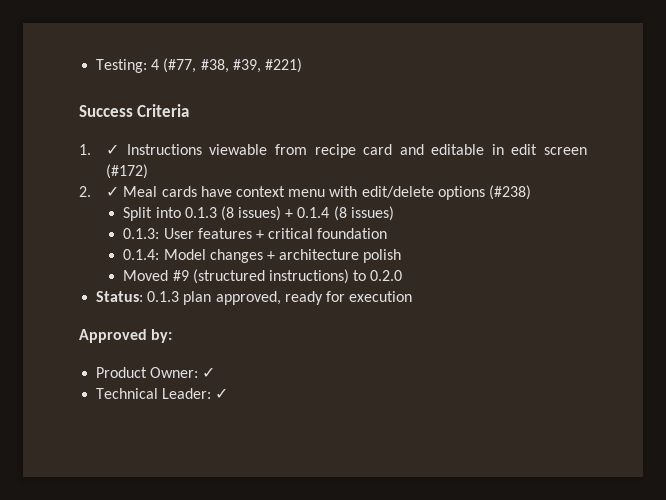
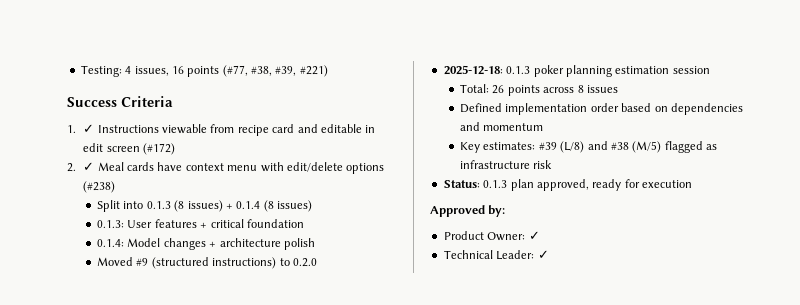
- Testing: 4 (#77, #38, #39, #221)
+ Testing: 4 issues, 16 points (#77, #38, #39, #221)
+ 2025-12-18: 0.1.3 poker planning estimation session
+ Total: 26 points across 8 issues
+ Defined implementation order based on dependencies and momentum
+ Key estimates: #39 (L/8) and #38 (M/5) flagged as infrastructure risk

